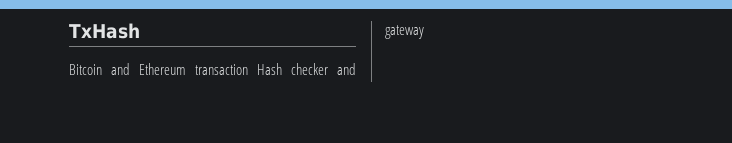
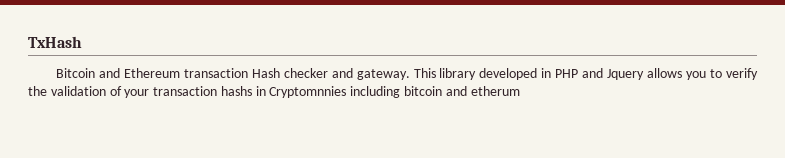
- Bitcoin and Ethereum transaction Hash checker and gateway
+ Bitcoin and Ethereum transaction Hash checker and gateway. This library developed in PHP and Jquery allows you to verify the validation of your transaction hashs in Cryptomnnies including bitcoin and etherum

